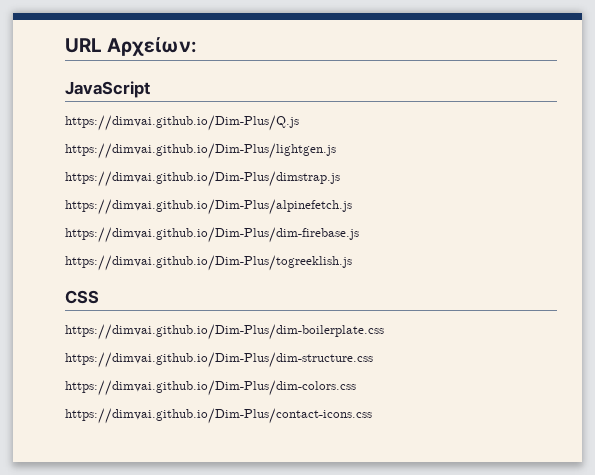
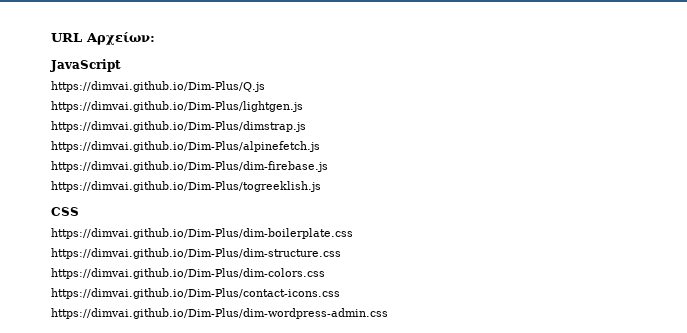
+ https://dimvai.github.io/Dim-Plus/dim-wordpress-admin.css

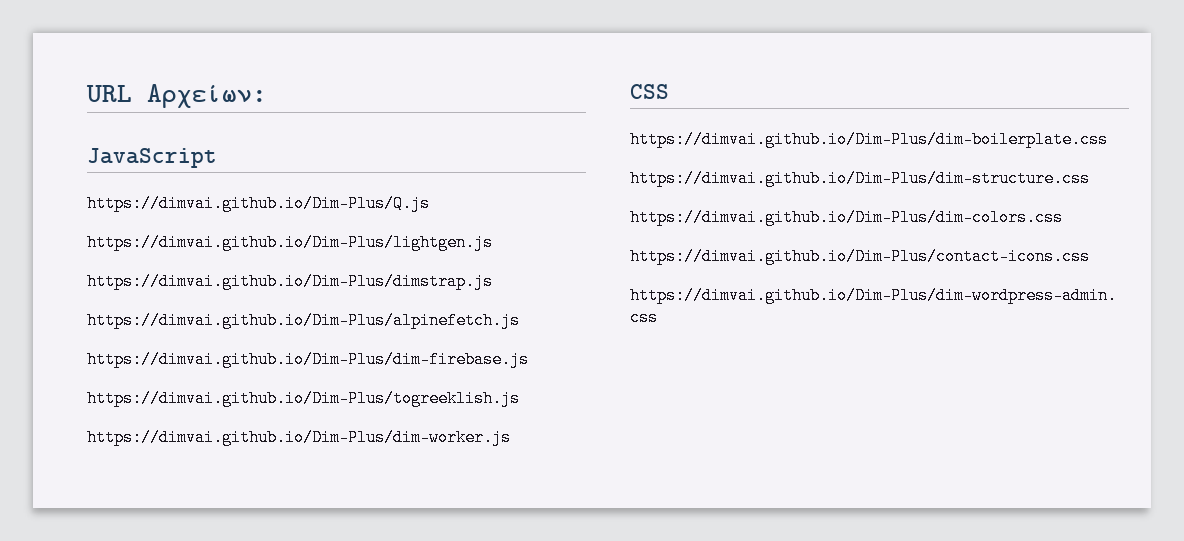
+ https://dimvai.github.io/Dim-Plus/dim-worker.js

